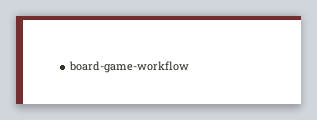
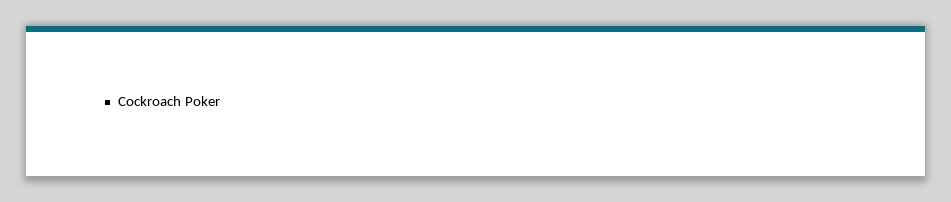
- board-game-workflow
+ Cockroach Poker

